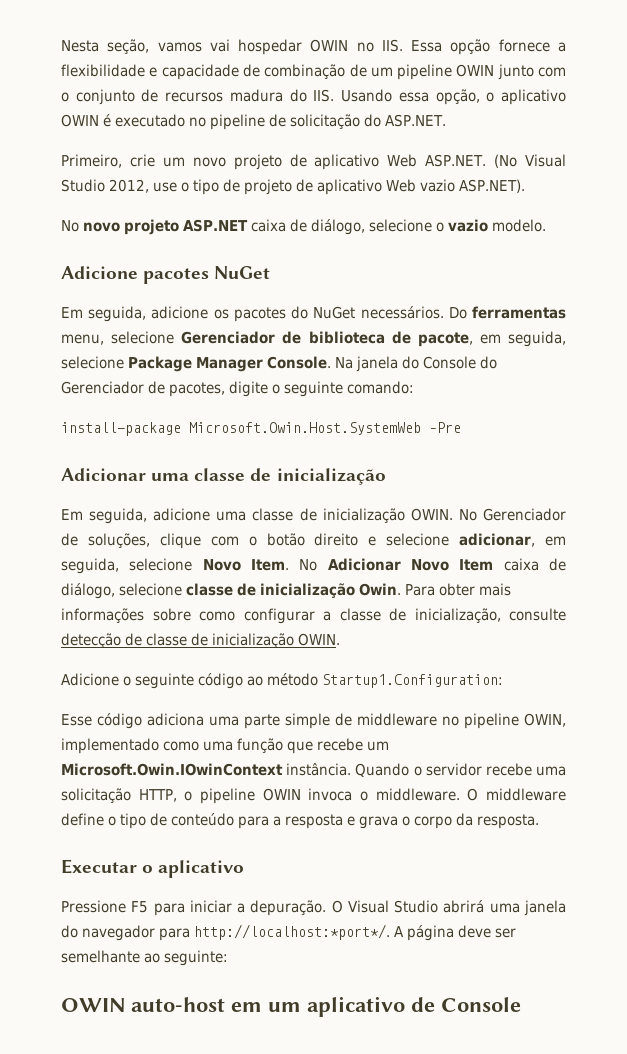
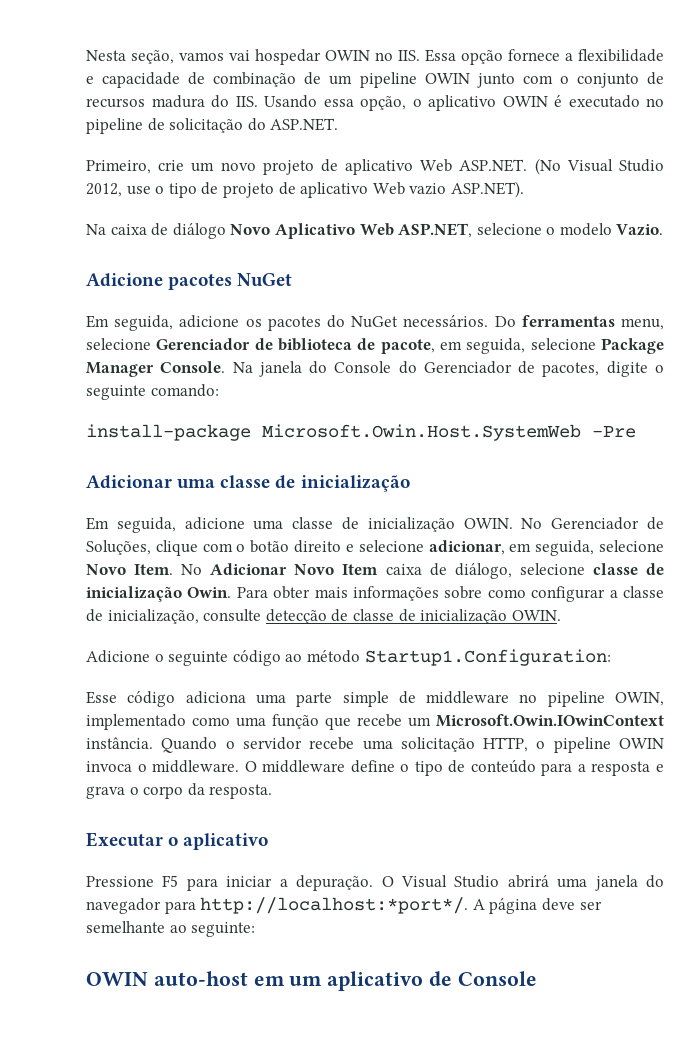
- No novo projeto ASP.NET caixa de diálogo, selecione o vazio modelo.
+ Na caixa de diálogo Novo Aplicativo Web ASP.NET, selecione o modelo Vazio.
- No Gerenciador de soluções, clique com o botão direito e selecione adicionar, em seguida, selecione Novo Item.
+ No Gerenciador de Soluções, clique com o botão direito e selecione adicionar, em seguida, selecione Novo Item.

